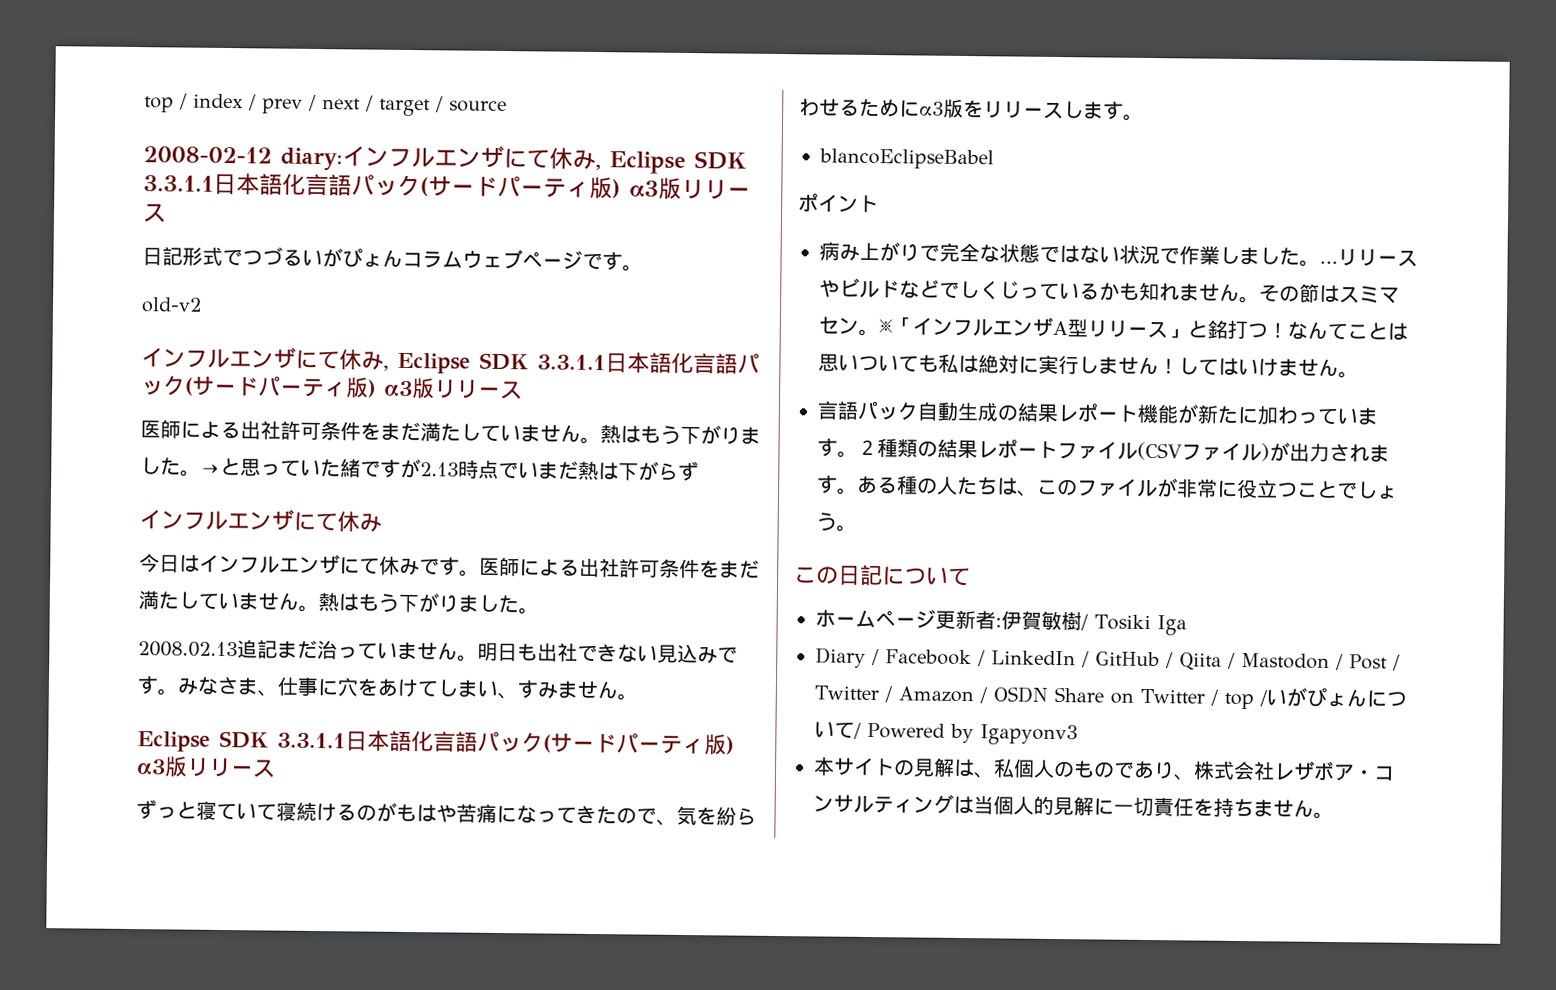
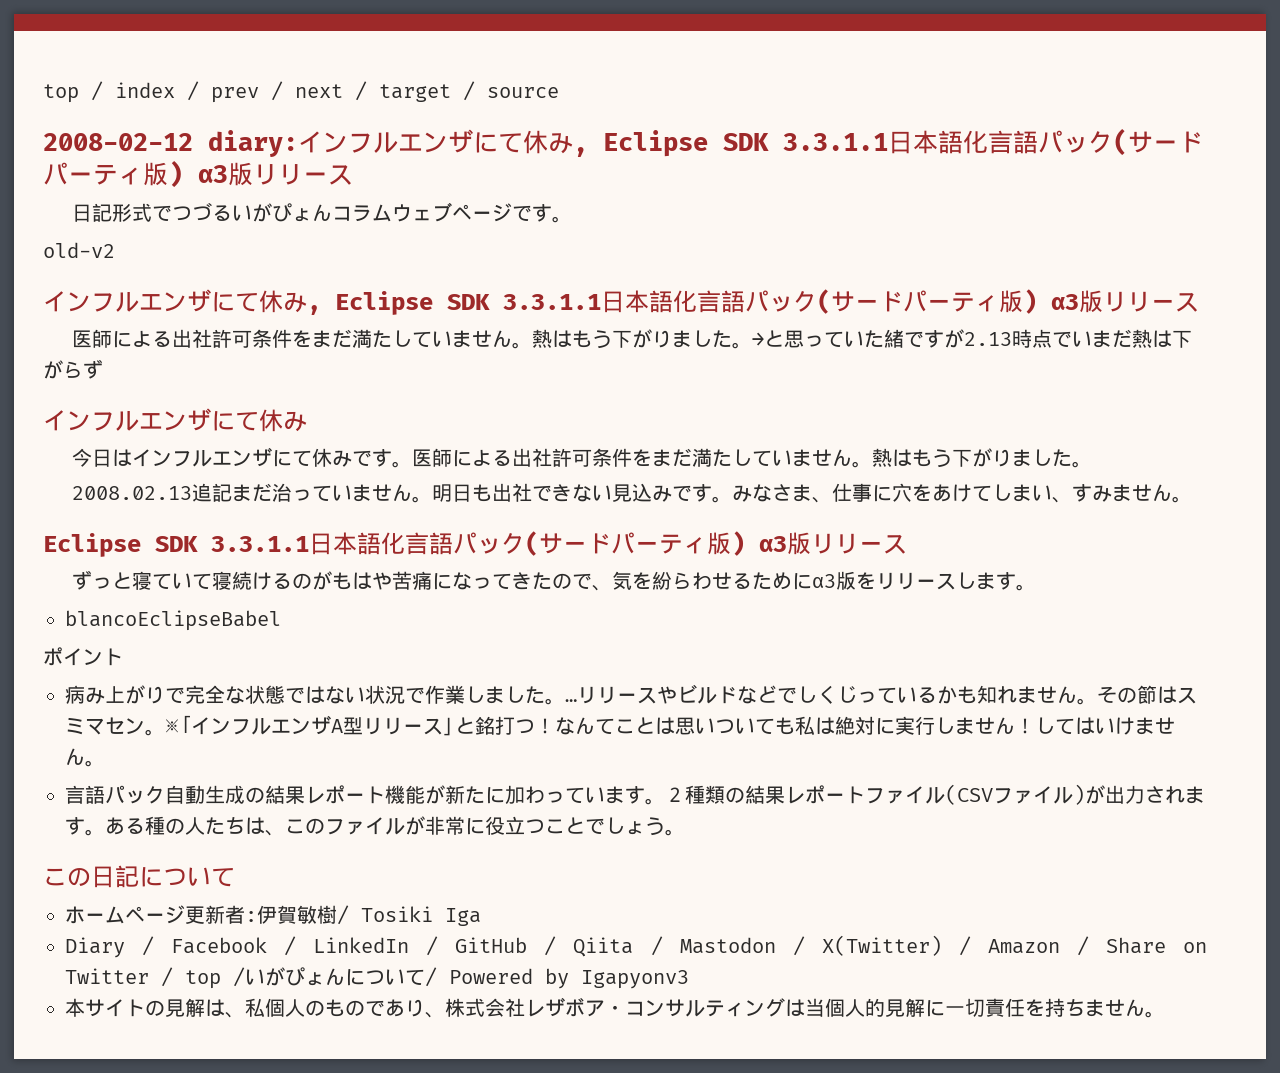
- Diary / Facebook / LinkedIn / GitHub / Qiita / Mastodon / Post / Twitter / Amazon / OSDN Share on Twitter / top /いがぴょんについて/ Powered by Igapyonv3
+ Diary / Facebook / LinkedIn / GitHub / Qiita / Mastodon / X(Twitter) / Amazon / Share on Twitter / top /いがぴょんについて/ Powered by Igapyonv3

